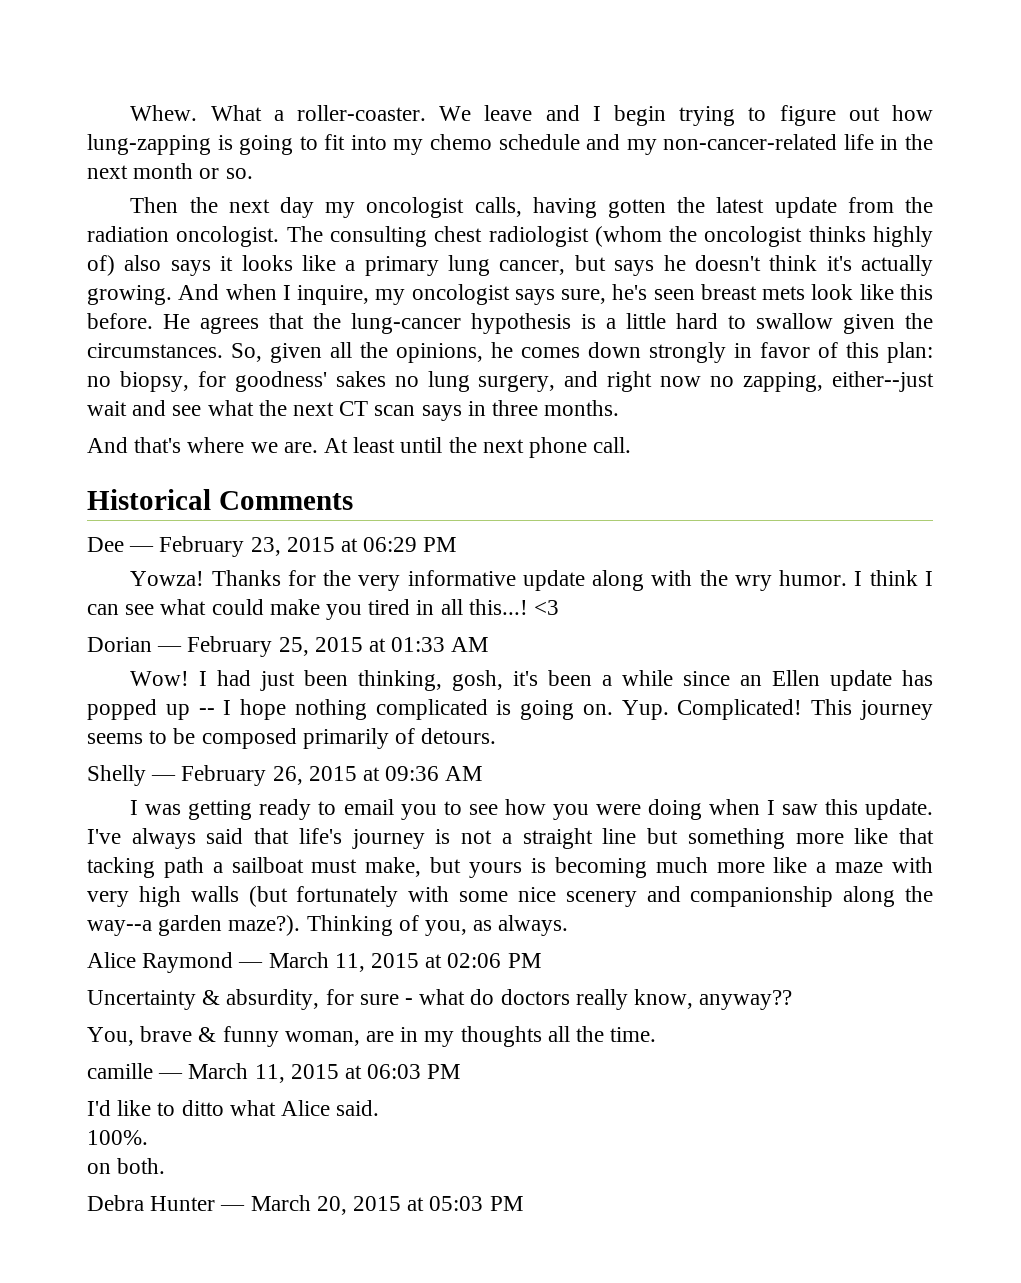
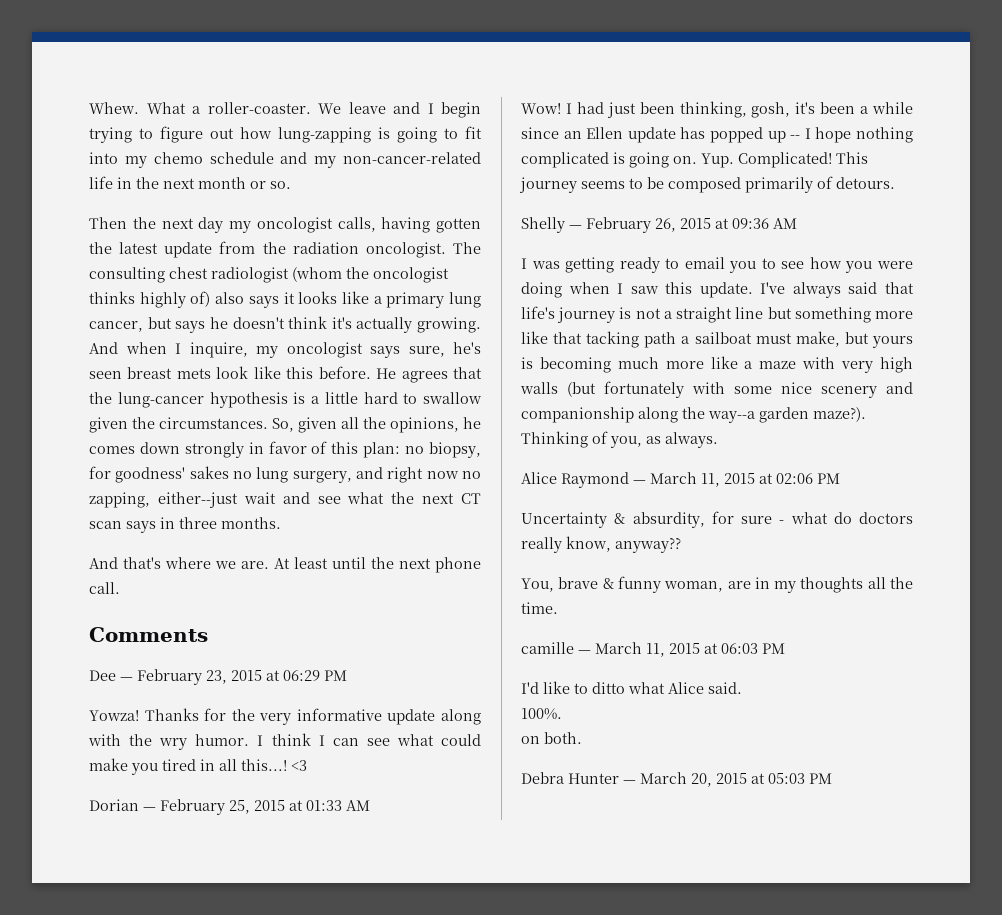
- Historical Comments
+ Comments

